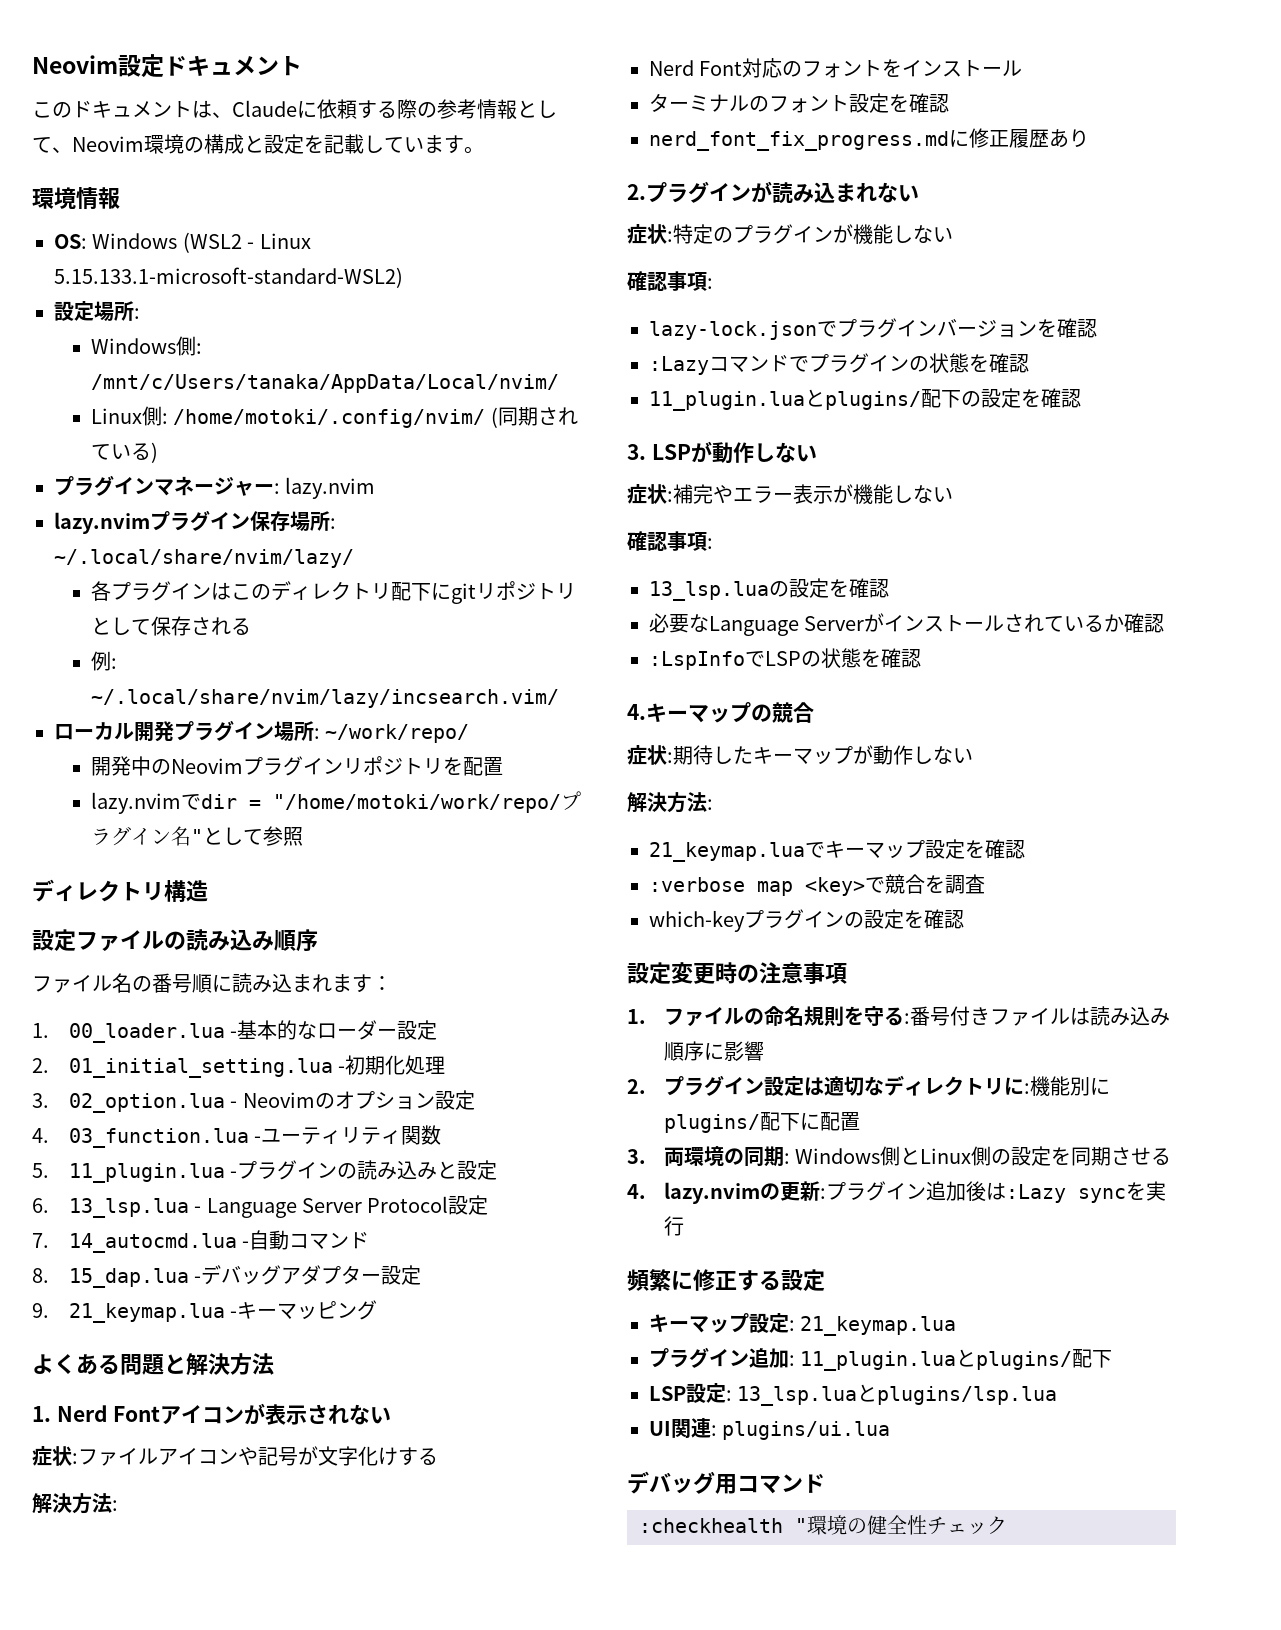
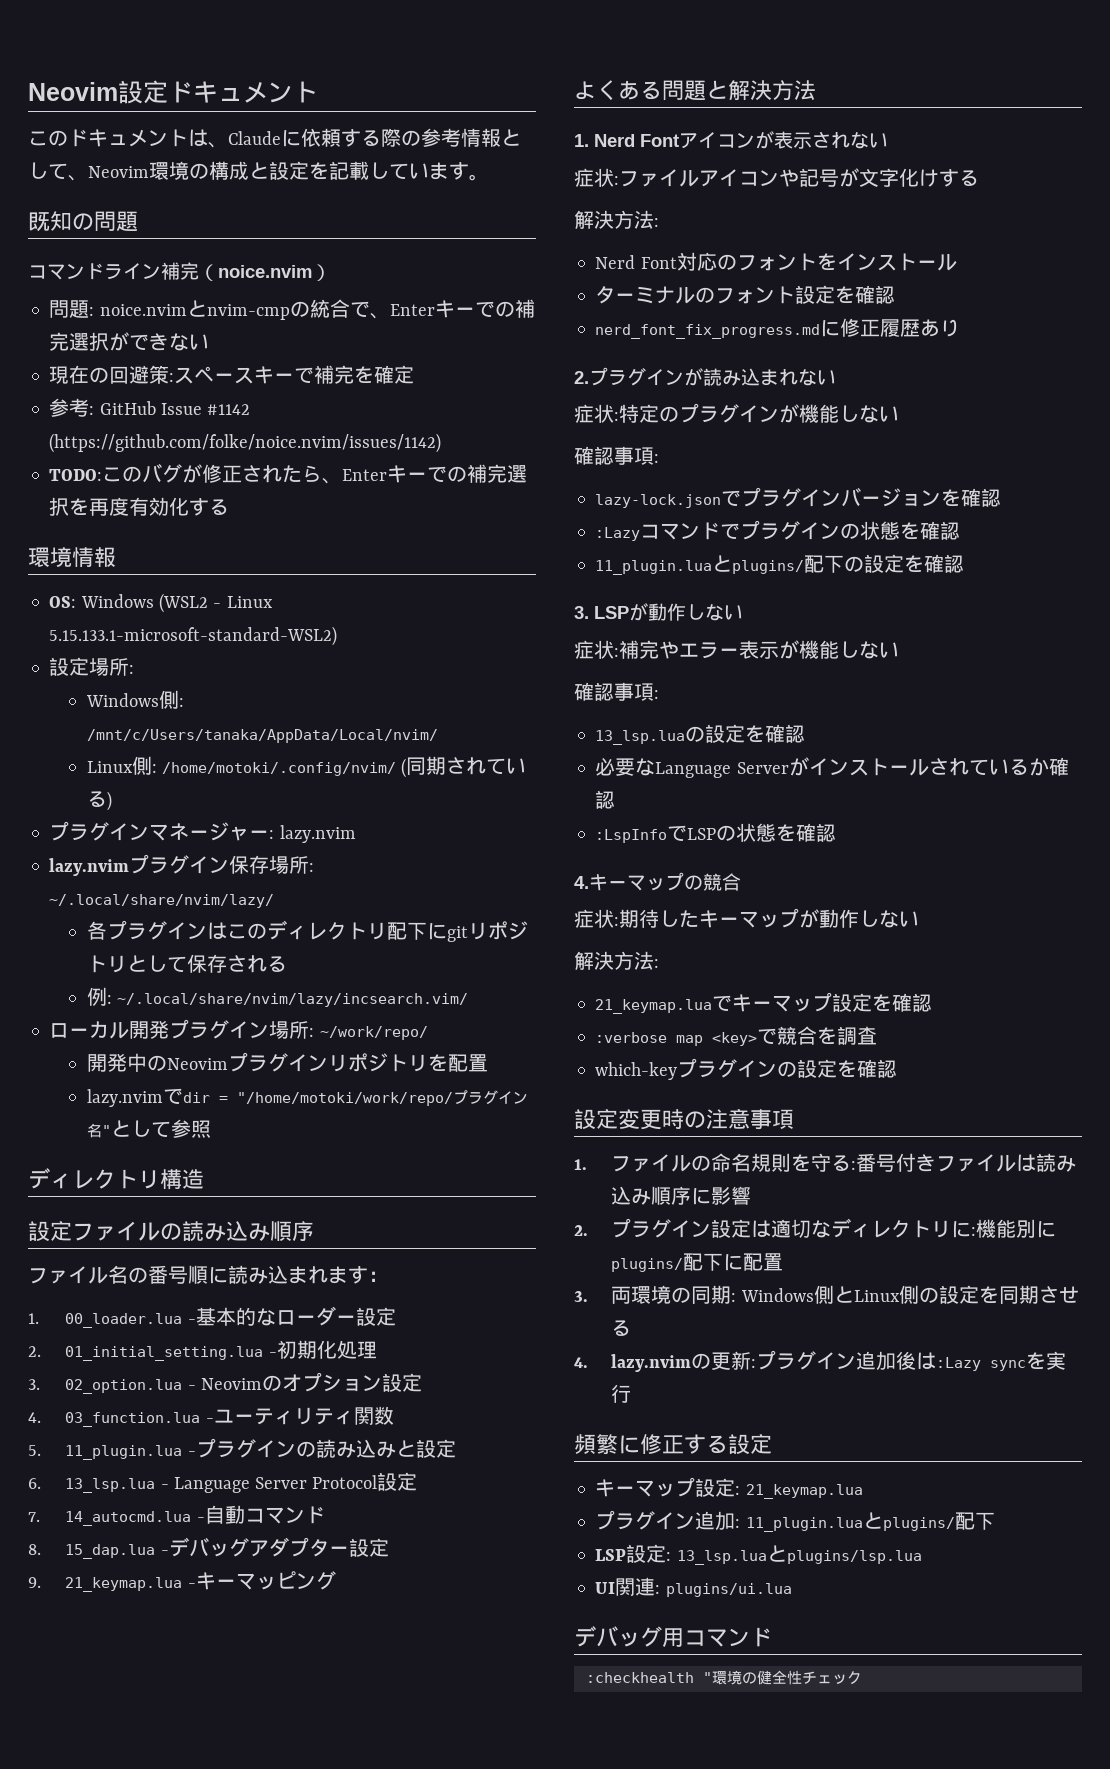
+ 既知の問題
+ コマンドライン補完（noice.nvim）
+ 問題: noice.nvimとnvim-cmpの統合で、Enterキーでの補完選択ができない
+ 現在の回避策:スペースキーで補完を確定
+ 参考: GitHub Issue #1142 (https://github.com/folke/noice.nvim/issues/1142)
+ TODO:このバグが修正されたら、Enterキーでの補完選択を再度有効化する

